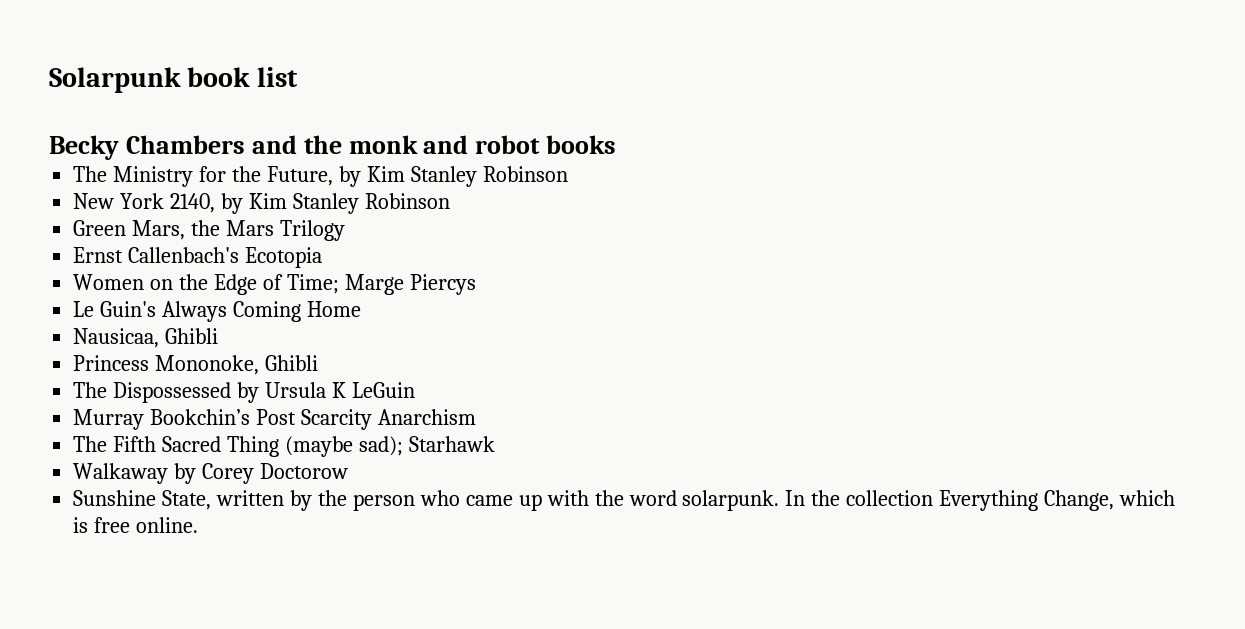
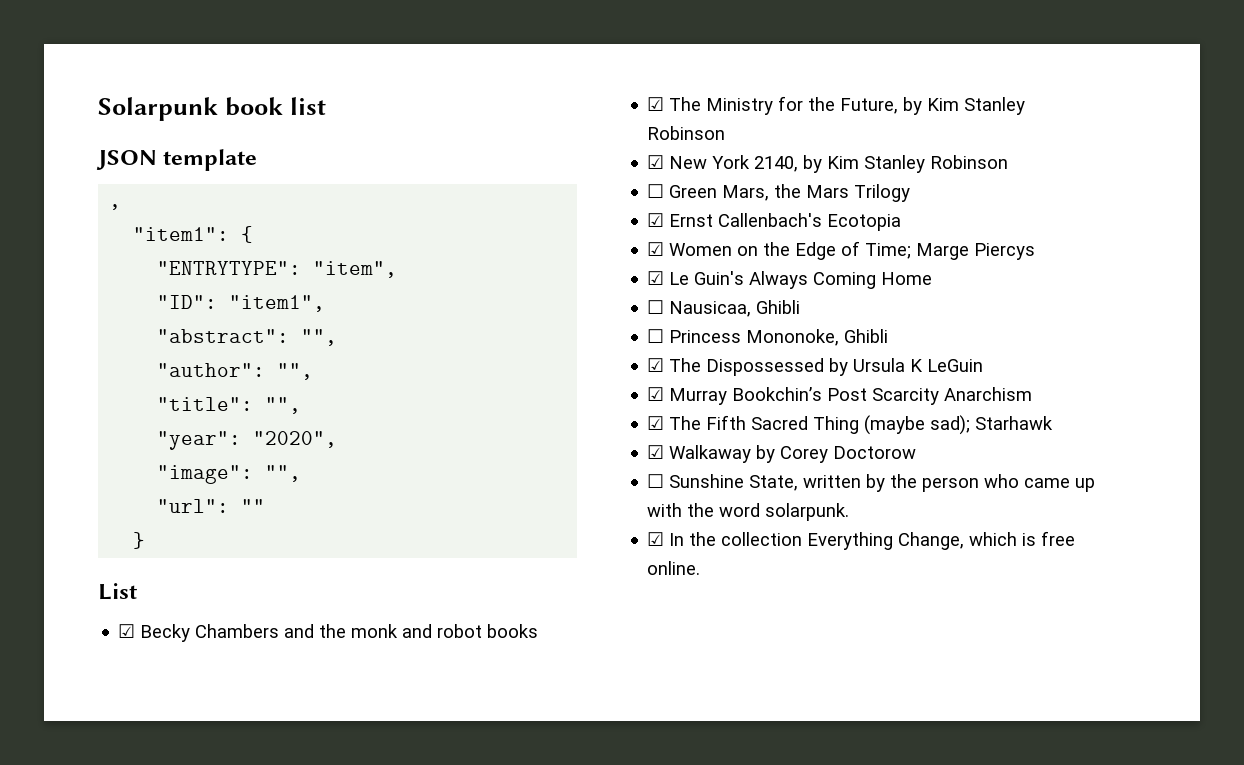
- Becky Chambers and the monk and robot books
+ JSON template
+ ,
+ "item1": {
+ "ENTRYTYPE": "item",
+ "ID": "item1",
+ "abstract": "",
+ "author": "",
+ "title": "",
+ "year": "2020",
+ "image": "",
+ "url": ""
+ }
+ List
+ ☑ Becky Chambers and the monk and robot books
- The Ministry for the Future, by Kim Stanley Robinson
+ ☑ The Ministry for the Future, by Kim Stanley Robinson
- New York 2140, by Kim Stanley Robinson
+ ☑ New York 2140, by Kim Stanley Robinson
- Green Mars, the Mars Trilogy
+ ☐ Green Mars, the Mars Trilogy
- Ernst Callenbach's Ecotopia
+ ☑ Ernst Callenbach's Ecotopia
- Women on the Edge of Time; Marge Piercys
+ ☑ Women on the Edge of Time; Marge Piercys
- Le Guin's Always Coming Home
+ ☑ Le Guin's Always Coming Home
- Nausicaa, Ghibli
+ ☐ Nausicaa, Ghibli
- Princess Mononoke, Ghibli
+ ☐ Princess Mononoke, Ghibli
- The Dispossessed by Ursula K LeGuin
+ ☑ The Dispossessed by Ursula K LeGuin
- Murray Bookchin’s Post Scarcity Anarchism
+ ☑ Murray Bookchin’s Post Scarcity Anarchism
- The Fifth Sacred Thing (maybe sad); Starhawk
+ ☑ The Fifth Sacred Thing (maybe sad); Starhawk
- Walkaway by Corey Doctorow
+ ☑ Walkaway by Corey Doctorow
- Sunshine State, written by the person who came up with the word solarpunk. In the collection Everything Change, which is free online.
+ ☐ Sunshine State, written by the person who came up with the word solarpunk.
+ ☑ In the collection Everything Change, which is free online.

